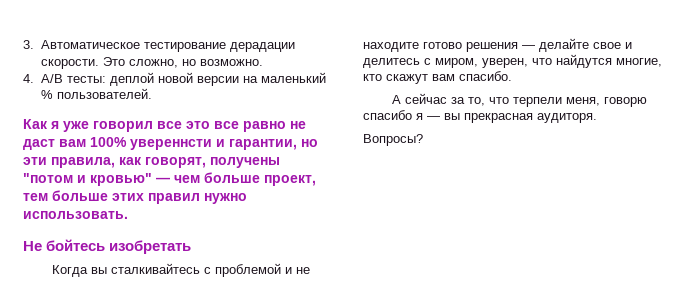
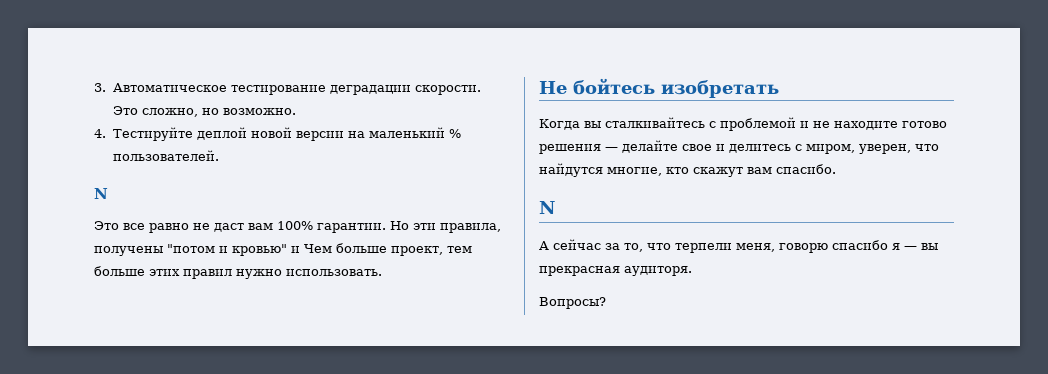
- 3. Автоматическое тестирование дерадации скорости.
+ 3. Автоматическое тестирование деградации скорости.
- 4. A/B тесты: деплой новой версии на маленький % пользователей.
- Как я уже говорил все это все равно не даст вам 100% увереннсти и гарантии, но эти правила, как говорят, получены "потом и кровью" — чем больше проект, тем больше этих правил нужно использовать.
+ 4. Тестируйте деплой новой версии на маленький % пользователей.
+ N
+ Это все равно не даст вам 100% гарантии. Но эти правила, получены "потом и кровью" и Чем больше проект, тем больше этих правил нужно использовать.
  Когда вы сталкивайтесь с проблемой и не находите готово решения — делайте свое и делитесь с миром, уверен, что найдутся многие, кто скажут вам спасибо.
+ N

